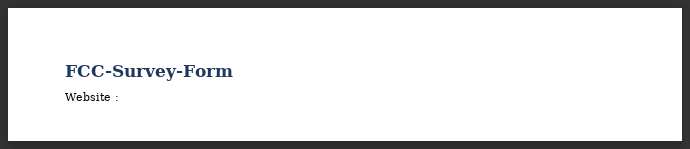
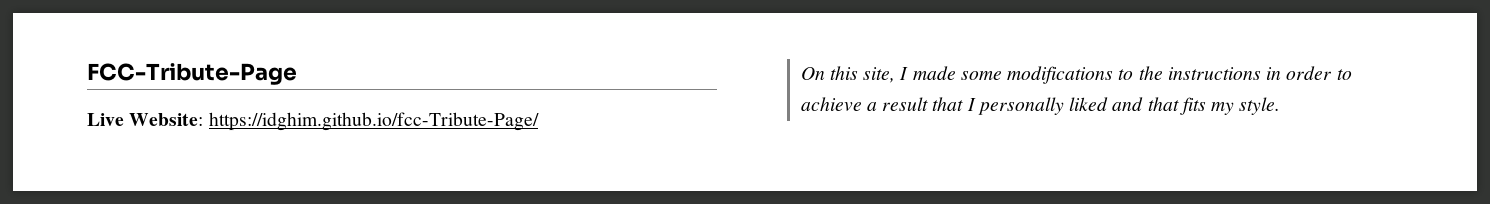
- FCC-Survey-Form
- Website :
+ FCC-Tribute-Page
+ Live Website: https://idghim.github.io/fcc-Tribute-Page/
+ On this site, I made some modifications to the instructions in order to achieve a result that I personally liked and that fits my style.

